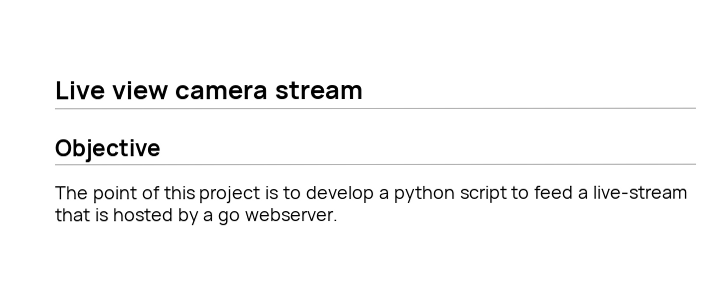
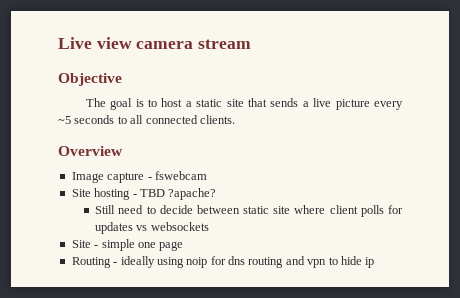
- The point of this project is to develop a python script to feed a live-stream that is hosted by a go webserver.
+ The goal is to host a static site that sends a live picture every ~5 seconds to all connected clients.
+ Overview
+ Image capture - fswebcam
+ Site hosting - TBD ?apache?
+ Still need to decide between static site where client polls for updates vs websockets
+ Site - simple one page
+ Routing - ideally using noip for dns routing and vpn to hide ip

